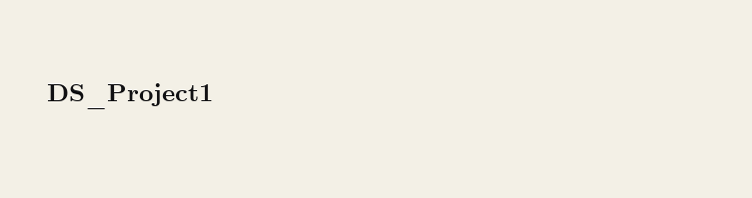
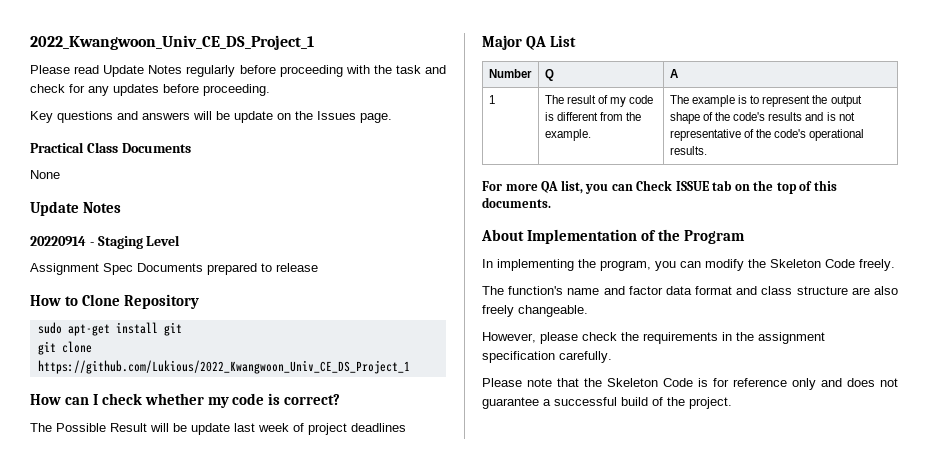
- DS_Project1
+ 2022_Kwangwoon_Univ_CE_DS_Project_1
+ Please read Update Notes regularly before proceeding with the task and check for any updates before proceeding.
+ Key questions and answers will be update on the Issues page.
+ Practical Class Documents
+ None
+ Update Notes
+ 20220914 - Staging Level
+ Assignment Spec Documents prepared to release
+ How to Clone Repository
+ sudo apt-get install git
+ git clone https://github.com/Lukious/2022_Kwangwoon_Univ_CE_DS_Project_1
+ How can I check whether my code is correct?
+ The Possible Result will be update last week of project deadlines
+ Major QA List
+ Number | Q | A
+ 1 | The result of my code is different from the example. | The example is to represent the output shape of the code's results and is not representative of the code's operational results.
+ For more QA list, you can Check ISSUE tab on the top of this documents.
+ About Implementation of the Program
+ In implementing the program, you can modify the Skeleton Code freely.
+ The function's name and factor data format and class structure are also freely changeable.
+ However, please check the requirements in the assignment specification carefully.
+ Please note that the Skeleton Code is for reference only and does not guarantee a successful build of the project.

